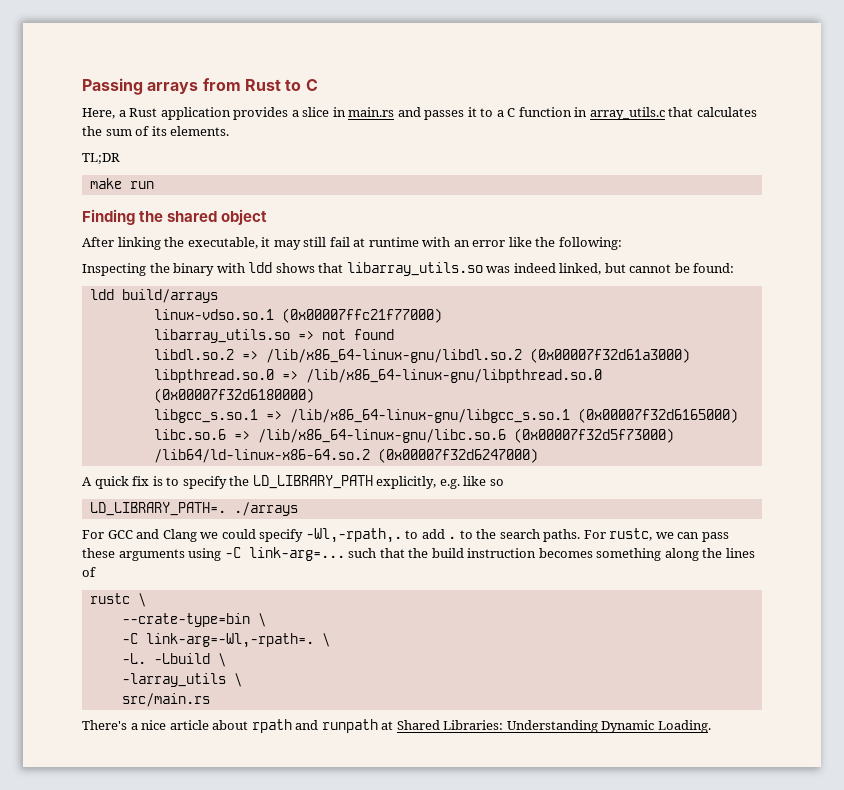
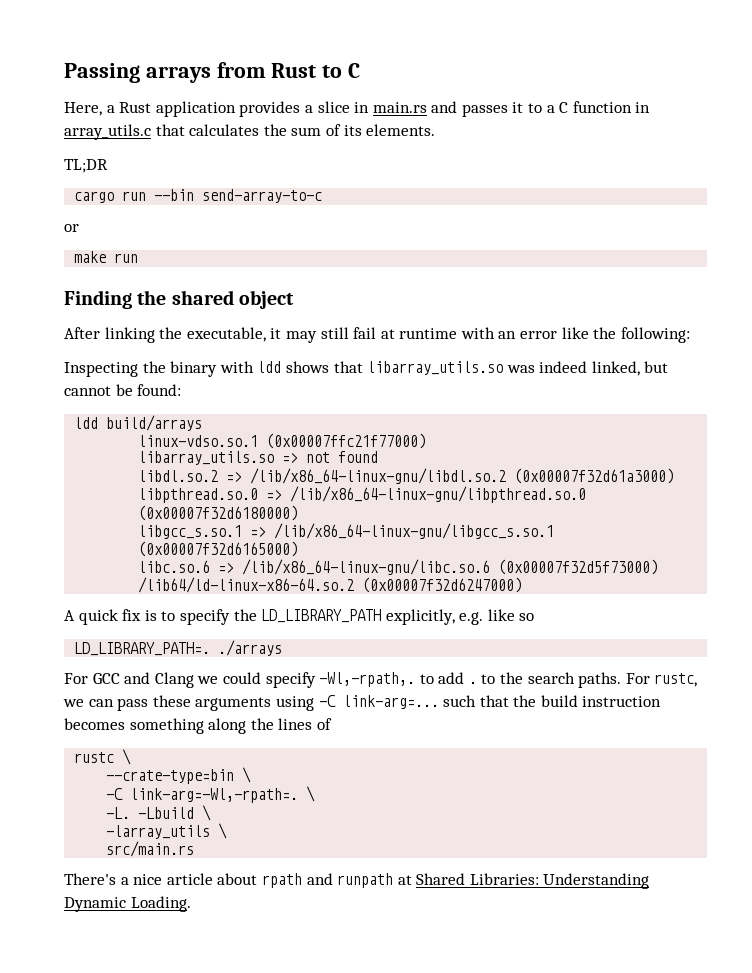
+ cargo run --bin send-array-to-c
+ or

